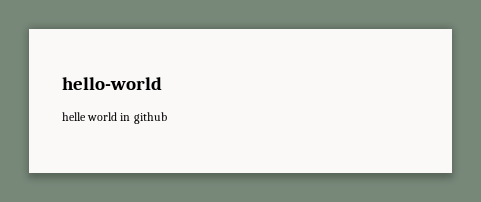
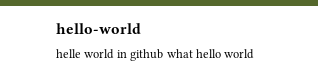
- helle world in github
+ helle world in github what hello world

